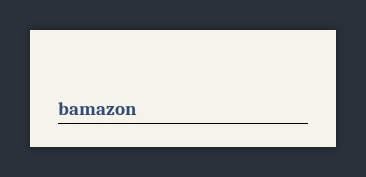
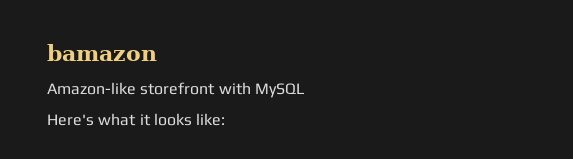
+ Amazon-like storefront with MySQL
+ Here's what it looks like:

